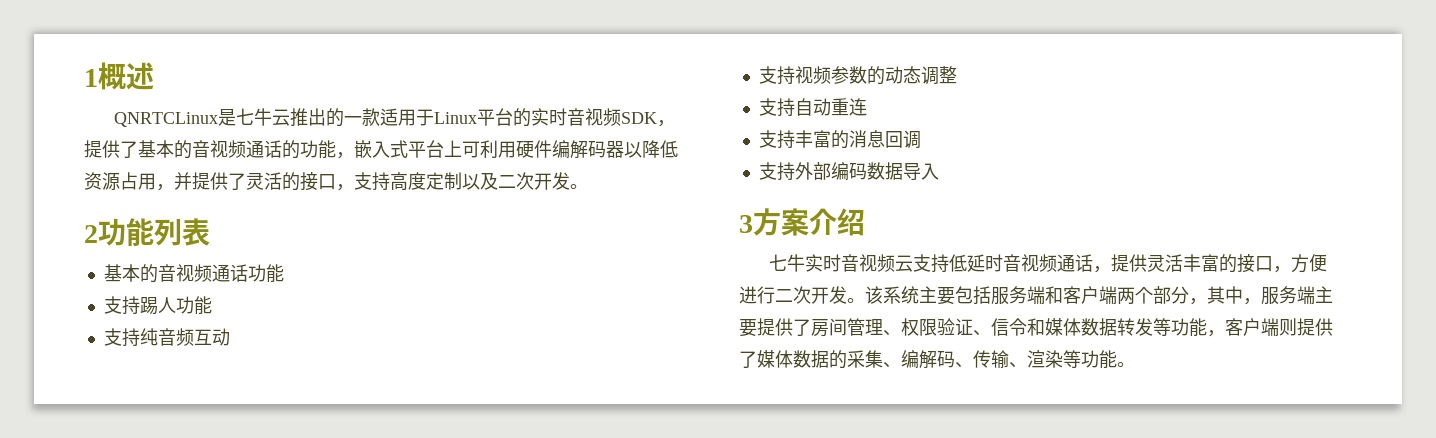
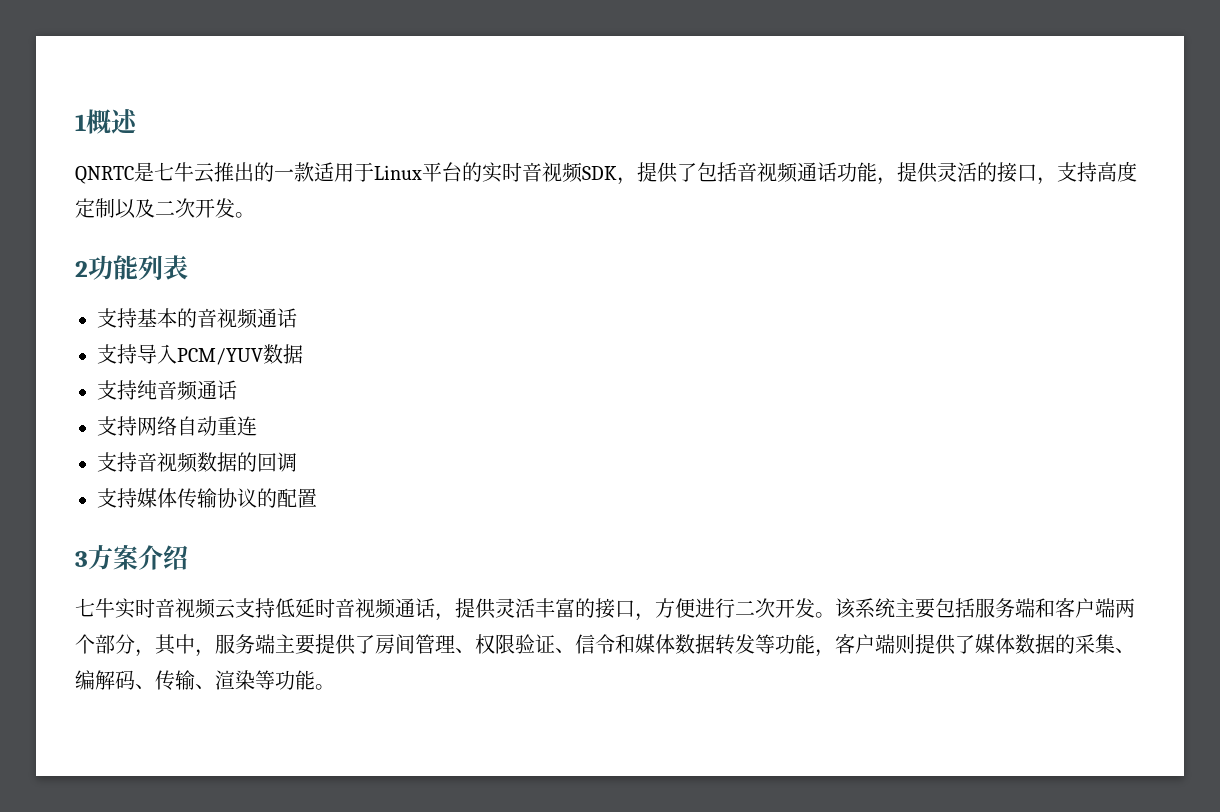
- QNRTCLinux是七牛云推出的一款适用于Linux平台的实时音视频SDK，提供了基本的音视频通话的功能，嵌入式平台上可利用硬件编解码器以降低资源占用，并提供了灵活的接口，支持高度定制以及二次开发。
+ QNRTC是七牛云推出的一款适用于Linux平台的实时音视频SDK，提供了包括音视频通话功能，提供灵活的接口，支持高度定制以及二次开发。
- 基本的音视频通话功能
- 支持踢人功能
+ 支持基本的音视频通话
+ 支持导入PCM/YUV数据
- 支持纯音频互动
- 支持视频参数的动态调整
- 支持自动重连
+ 支持纯音频通话
+ 支持网络自动重连
- 支持丰富的消息回调
+ 支持音视频数据的回调
- 支持外部编码数据导入
+ 支持媒体传输协议的配置

